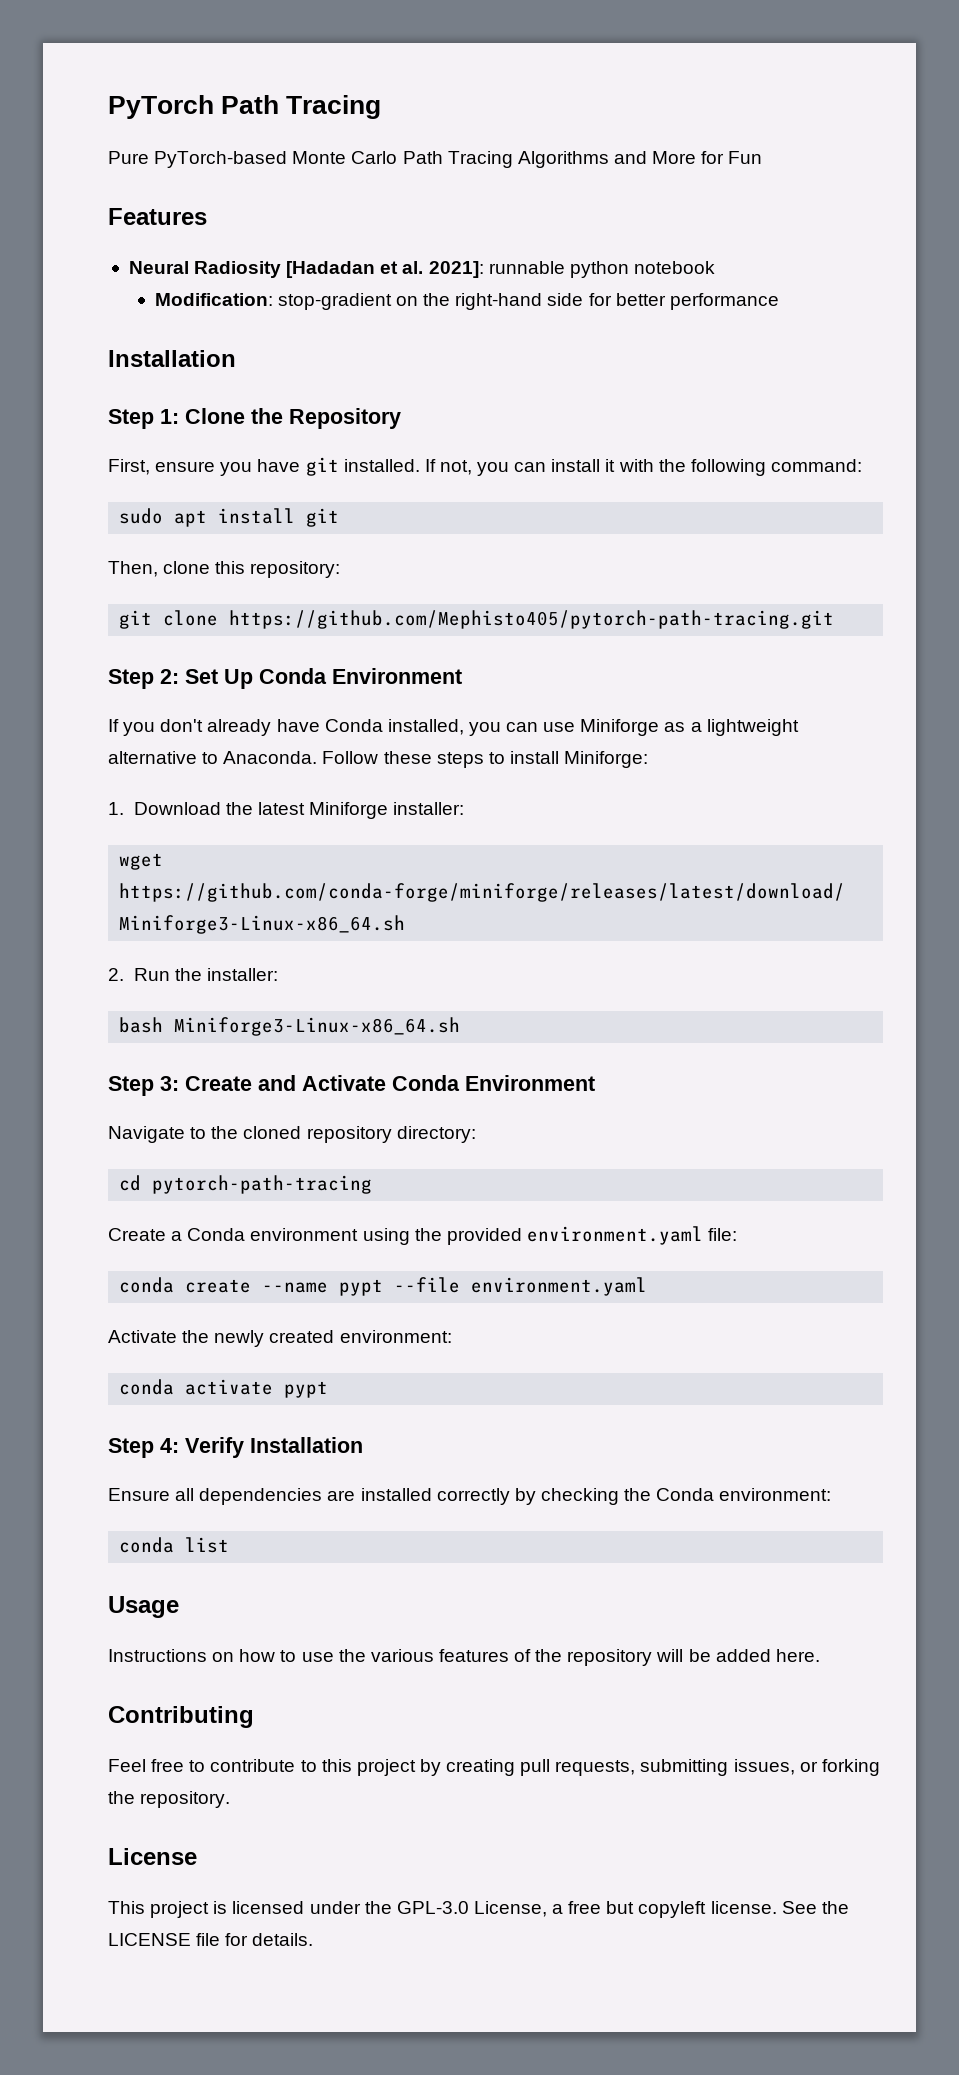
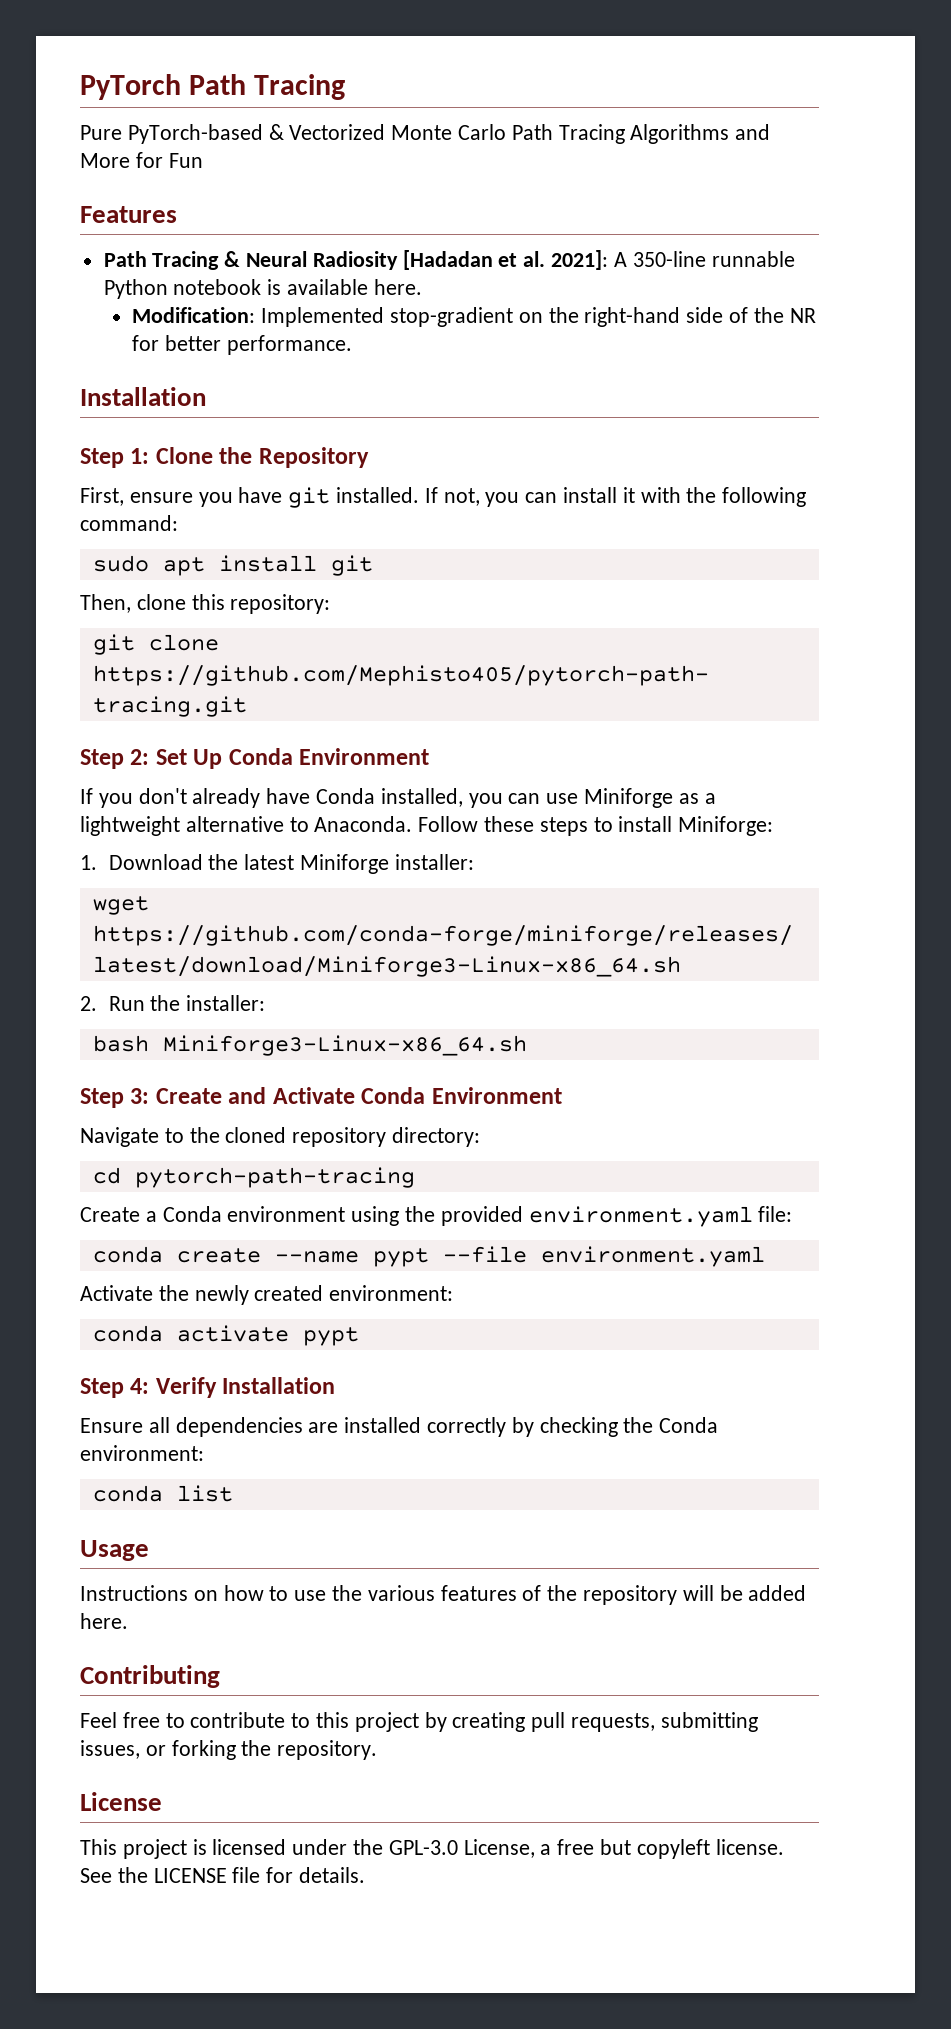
- Pure PyTorch-based Monte Carlo Path Tracing Algorithms and More for Fun
+ Pure PyTorch-based & Vectorized Monte Carlo Path Tracing Algorithms and More for Fun
- Neural Radiosity [Hadadan et al. 2021]: runnable python notebook
+ Path Tracing & Neural Radiosity [Hadadan et al. 2021]: A 350-line runnable Python notebook is available here.
- Modification: stop-gradient on the right-hand side for better performance
+ Modification: Implemented stop-gradient on the right-hand side of the NR for better performance.

